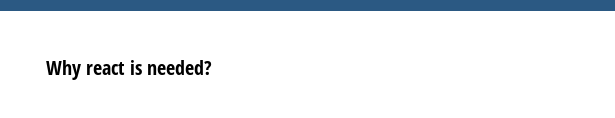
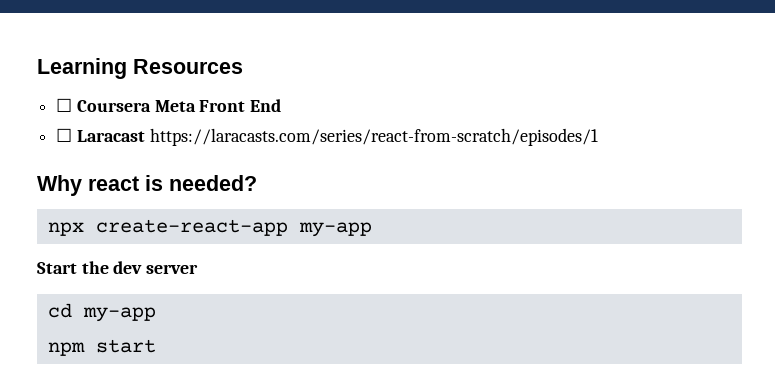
+ Learning Resources
+ ☐ Coursera Meta Front End
+ ☐ Laracast https://laracasts.com/series/react-from-scratch/episodes/1
  Why react is needed?
+ npx create-react-app my-app
+ Start the dev server
+ cd my-app
+ npm start

